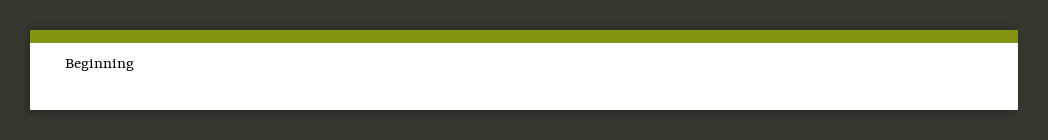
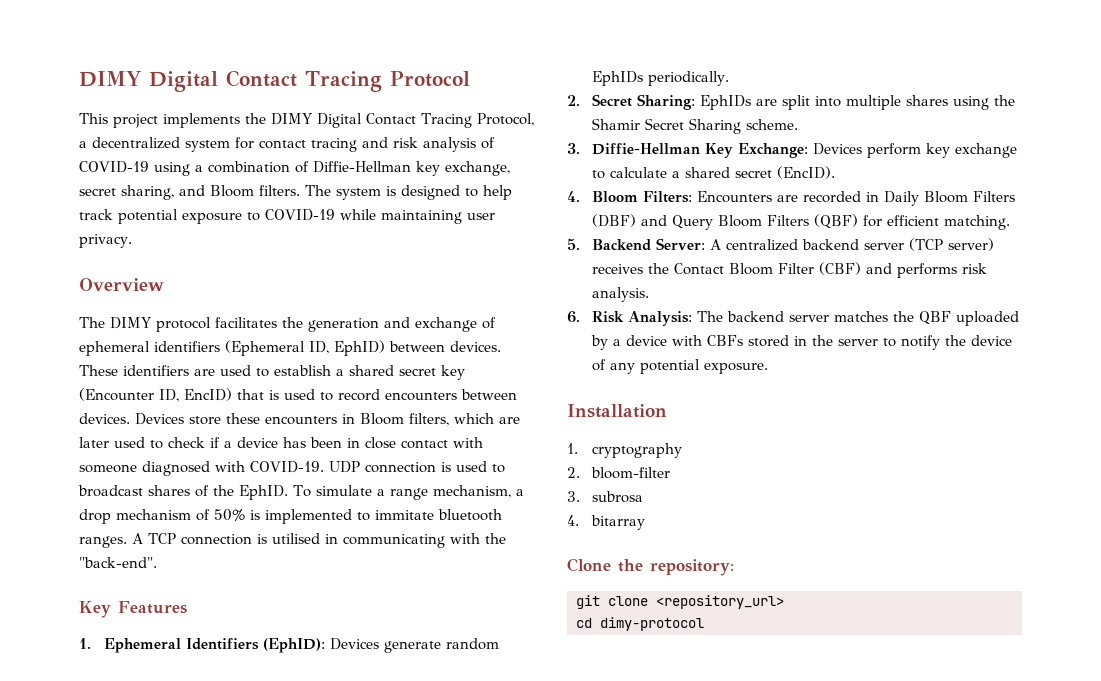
- Beginning
+ DIMY Digital Contact Tracing Protocol
+ This project implements the DIMY Digital Contact Tracing Protocol, a decentralized system for contact tracing and risk analysis of COVID-19 using a combination of Diffie-Hellman key exchange, secret sharing, and Bloom filters. The system is designed to help track potential exposure to COVID-19 while maintaining user privacy.
+ Overview
+ The DIMY protocol facilitates the generation and exchange of ephemeral identifiers (Ephemeral ID, EphID) between devices. These identifiers are used to establish a shared secret key (Encounter ID, EncID) that is used to record encounters between devices. Devices store these encounters in Bloom filters, which are later used to check if a device has been in close contact with someone diagnosed with COVID-19. UDP connection is used to broadcast shares of the EphID. To simulate a range mechanism, a drop mechanism of 50% is implemented to immitate bluetooth ranges. A TCP connection is utilised in communicating with the "back-end".
+ Key Features
+ 1. Ephemeral Identifiers (EphID): Devices generate random EphIDs periodically.
+ 2. Secret Sharing: EphIDs are split into multiple shares using the Shamir Secret Sharing scheme.
+ 3. Diffie-Hellman Key Exchange: Devices perform key exchange to calculate a shared secret (EncID).
+ 4. Bloom Filters: Encounters are recorded in Daily Bloom Filters (DBF) and Query Bloom Filters (QBF) for efficient matching.
+ 5. Backend Server: A centralized backend server (TCP server) receives the Contact Bloom Filter (CBF) and performs risk analysis.
+ 6. Risk Analysis: The backend server matches the QBF uploaded by a device with CBFs stored in the server to notify the device of any potential exposure.
+ Installation
+ 1. cryptography
+ 2. bloom-filter
+ 3. subrosa
+ 4. bitarray
+ Clone the repository:
+ git clone <repository_url>
+ cd dimy-protocol

